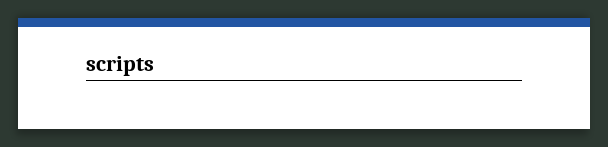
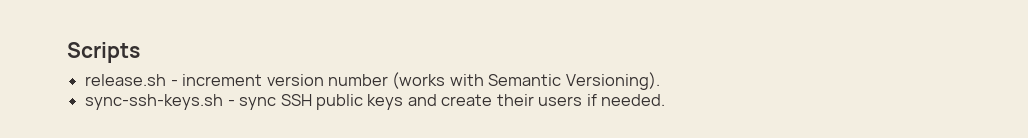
- scripts
+ Scripts
+ release.sh - increment version number (works with Semantic Versioning).
+ sync-ssh-keys.sh - sync SSH public keys and create their users if needed.

